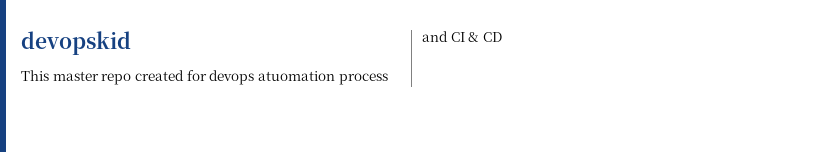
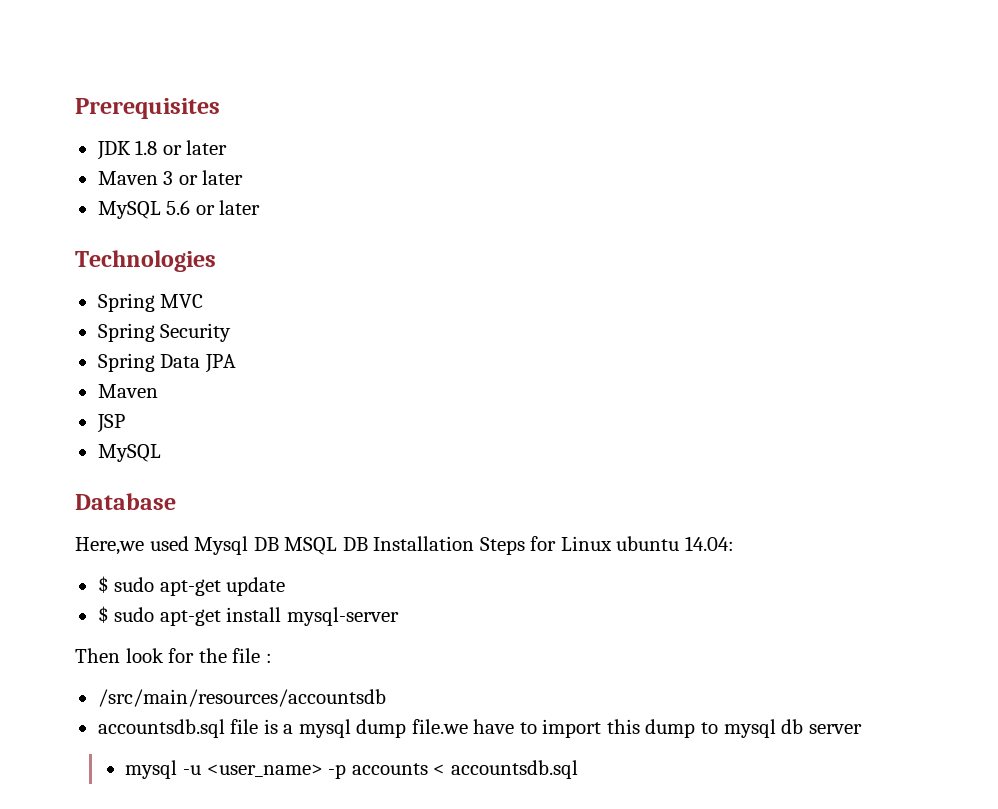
- devopskid
- This master repo created for devops atuomation process and CI & CD
+ Prerequisites
+ JDK 1.8 or later
+ Maven 3 or later
+ MySQL 5.6 or later
+ Technologies
+ Spring MVC
+ Spring Security
+ Spring Data JPA
+ Maven
+ JSP
+ MySQL
+ Database
+ Here,we used Mysql DB MSQL DB Installation Steps for Linux ubuntu 14.04:
+ $ sudo apt-get update
+ $ sudo apt-get install mysql-server
+ Then look for the file :
+ /src/main/resources/accountsdb
+ accountsdb.sql file is a mysql dump file.we have to import this dump to mysql db server
+ mysql -u <user_name> -p accounts < accountsdb.sql

